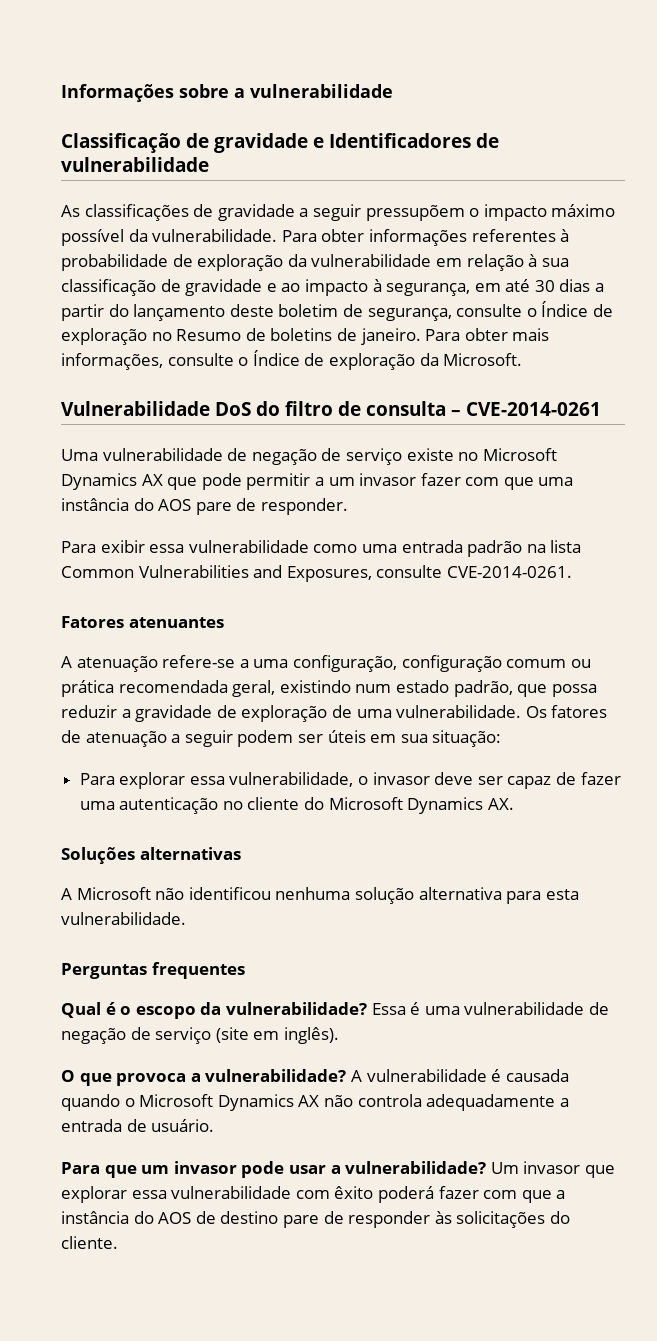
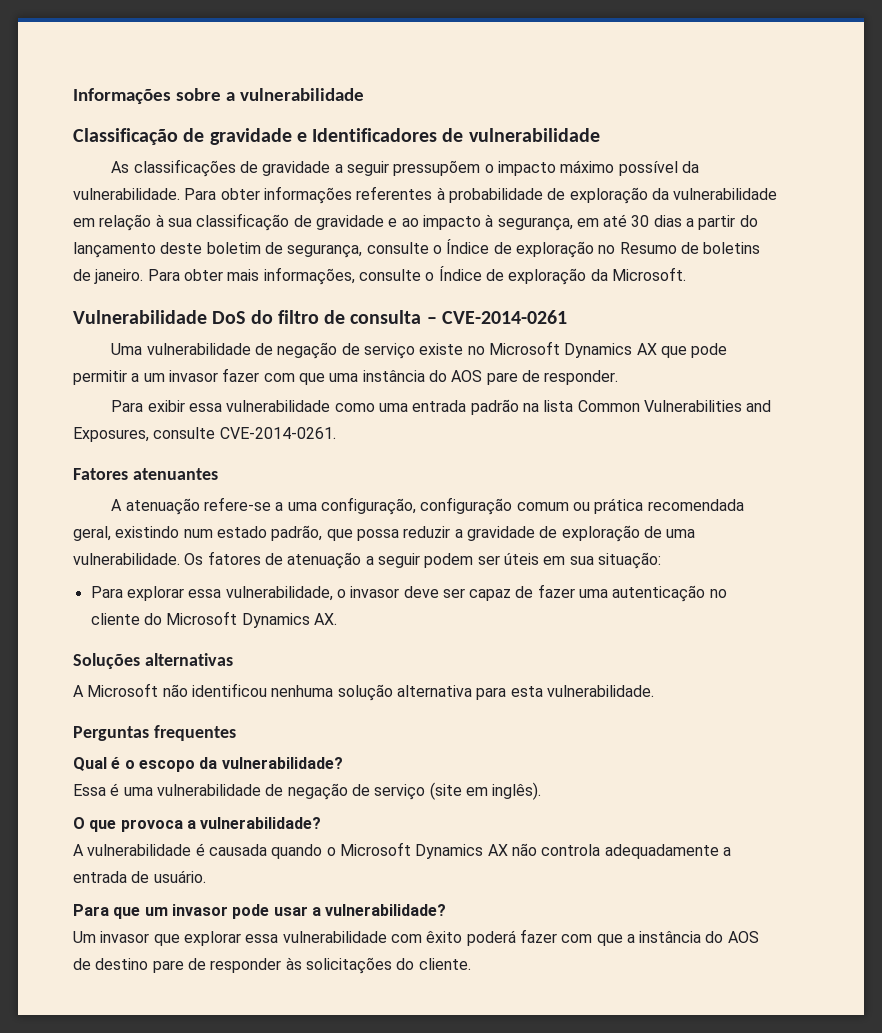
- Qual é o escopo da vulnerabilidade? Essa é uma vulnerabilidade de negação de serviço (site em inglês).
+ Qual é o escopo da vulnerabilidade?
+ Essa é uma vulnerabilidade de negação de serviço (site em inglês).
- O que provoca a vulnerabilidade? A vulnerabilidade é causada quando o Microsoft Dynamics AX não controla adequadamente a entrada de usuário.
+ O que provoca a vulnerabilidade?
+ A vulnerabilidade é causada quando o Microsoft Dynamics AX não controla adequadamente a entrada de usuário.
- Para que um invasor pode usar a vulnerabilidade? Um invasor que explorar essa vulnerabilidade com êxito poderá fazer com que a instância do AOS de destino pare de responder às solicitações do cliente.
+ Para que um invasor pode usar a vulnerabilidade?
+ Um invasor que explorar essa vulnerabilidade com êxito poderá fazer com que a instância do AOS de destino pare de responder às solicitações do cliente.

